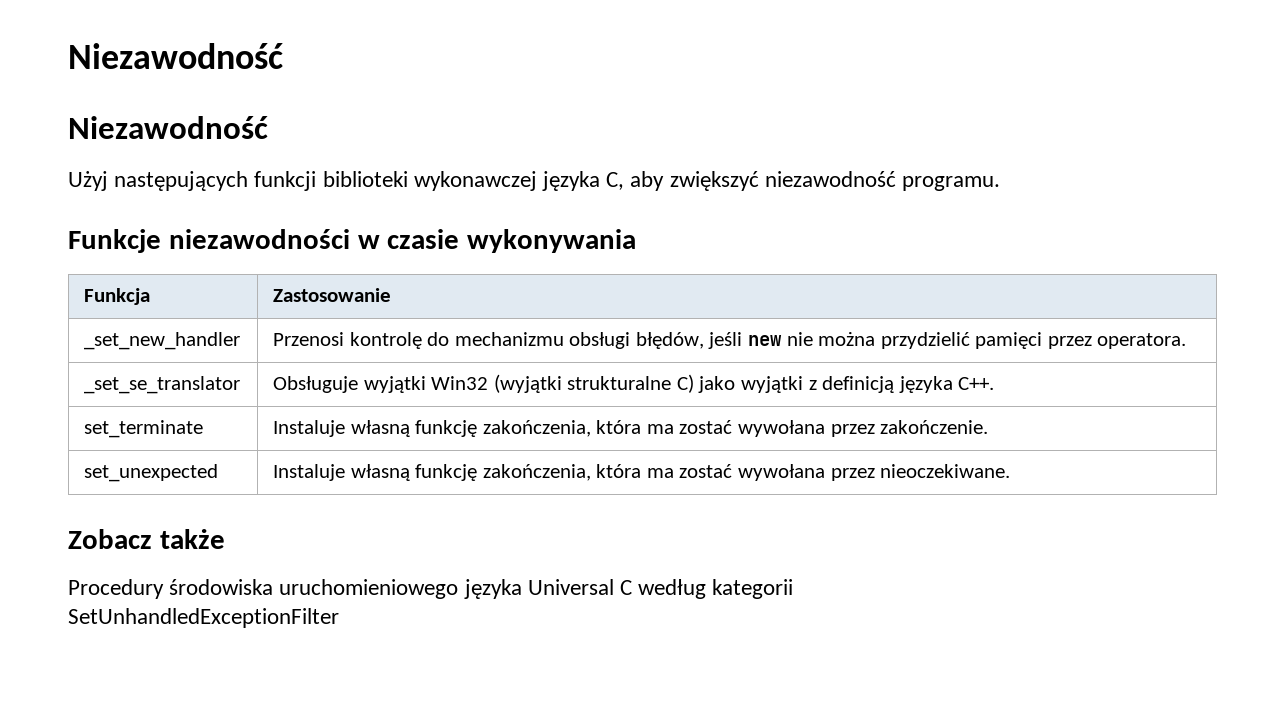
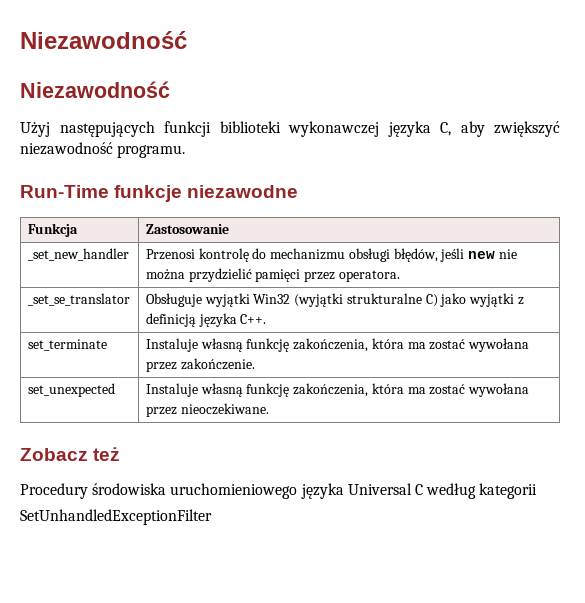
- Funkcje niezawodności w czasie wykonywania
+ Run-Time funkcje niezawodne
- Zobacz także
+ Zobacz też

